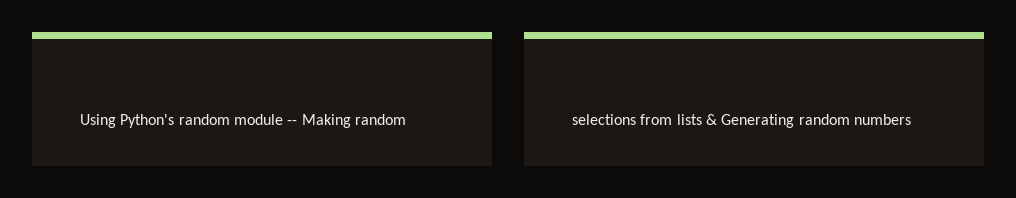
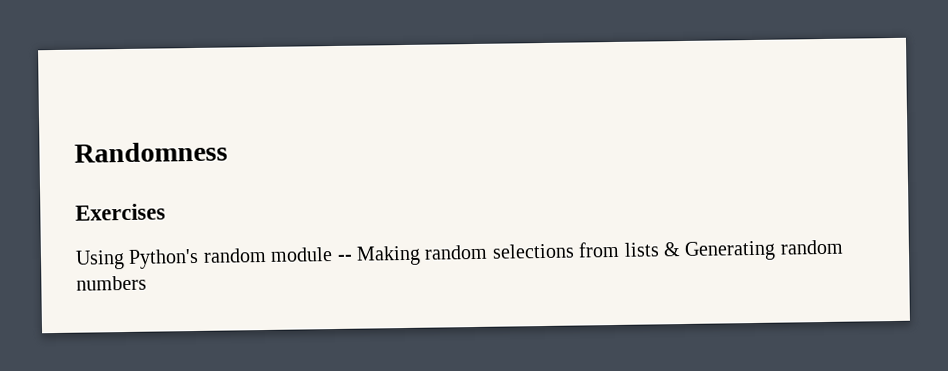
+ Randomness
+ Exercises

